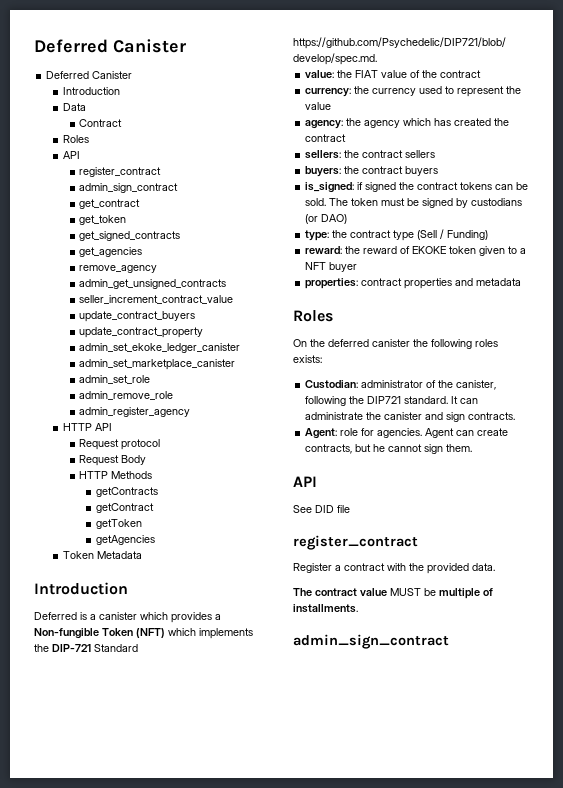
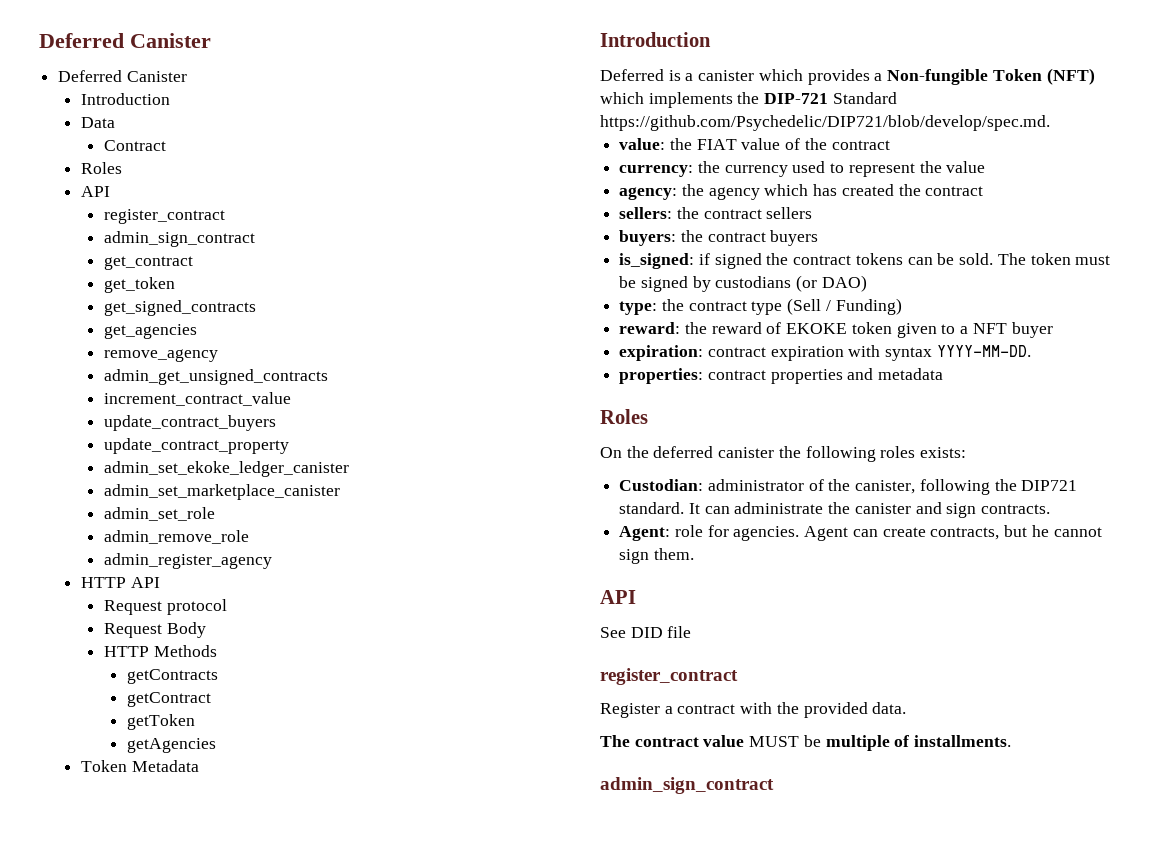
- seller_increment_contract_value
+ increment_contract_value
+ expiration: contract expiration with syntax YYYY-MM-DD.

